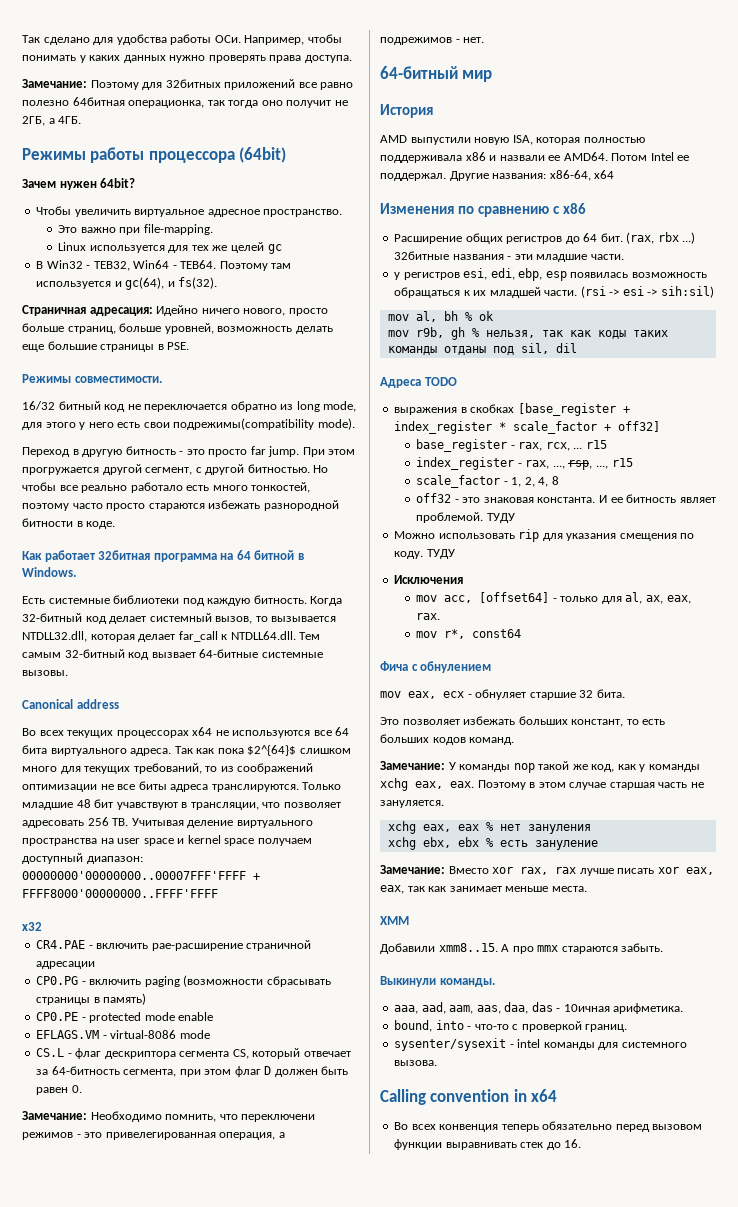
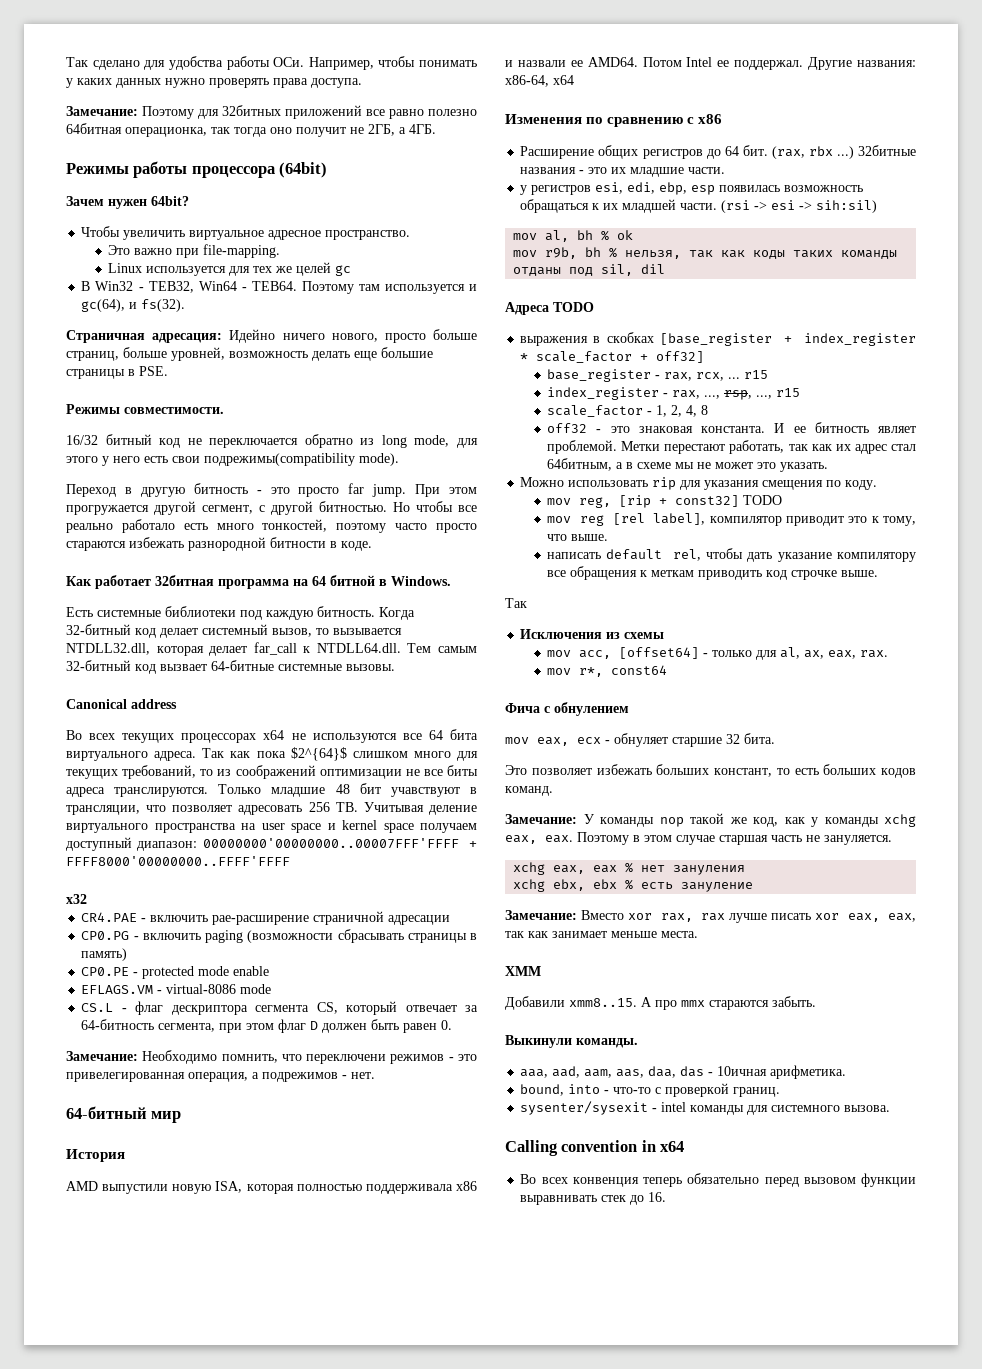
- 32битные названия - эти младшие части.
+ 32битные названия - это их младшие части.
- mov r9b, gh % нельзя, так как коды таких команды отданы под sil, dil
+ mov r9b, bh % нельзя, так как коды таких команды отданы под sil, dil
- И ее битность являет проблемой. ТУДУ
+ И ее битность являет проблемой. Метки перестают работать, так как их адрес стал 64битным, а в схеме мы не может это указать.
- Можно использовать rip для указания смещения по коду. ТУДУ
+ Можно использовать rip для указания смещения по коду.
+ mov reg, [rip + const32] TODO
+ mov reg [rel label], компилятор приводит это к тому, что выше.
+ написать default rel, чтобы дать указание компилятору все обращения к меткам приводить код строчке выше.
+ Так
- Исключения
+ Исключения из схемы

